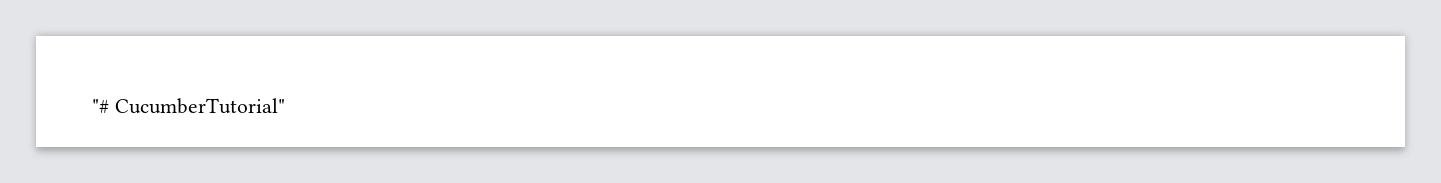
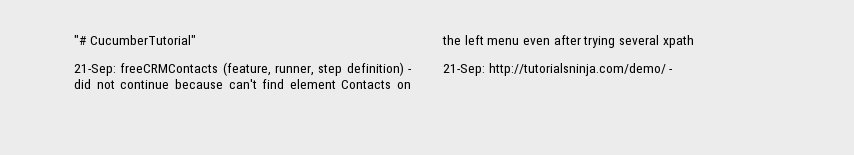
+ 21-Sep: freeCRMContacts (feature, runner, step definition) - did not continue because can't find element Contacts on the left menu even after trying several xpath
+ 21-Sep: http://tutorialsninja.com/demo/ -

